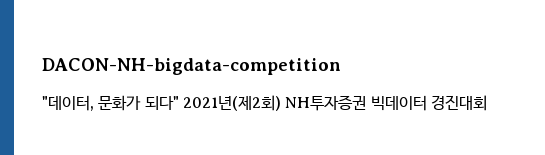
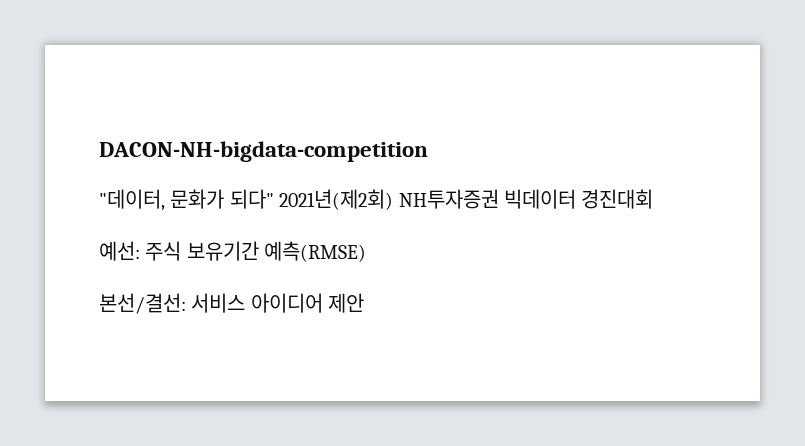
+ 예선: 주식 보유기간 예측(RMSE)
+ 본선/결선: 서비스 아이디어 제안

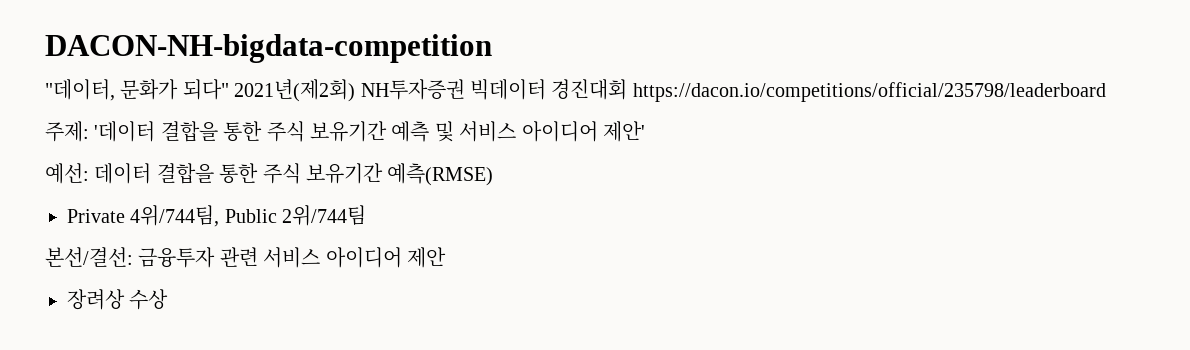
- "데이터, 문화가 되다" 2021년(제2회) NH투자증권 빅데이터 경진대회
- 예선: 주식 보유기간 예측(RMSE)
+ "데이터, 문화가 되다" 2021년(제2회) NH투자증권 빅데이터 경진대회 https://dacon.io/competitions/official/235798/leaderboard
+ 주제: '데이터 결합을 통한 주식 보유기간 예측 및 서비스 아이디어 제안'
+ 예선: 데이터 결합을 통한 주식 보유기간 예측(RMSE)
+ Private 4위/744팀, Public 2위/744팀
- 본선/결선: 서비스 아이디어 제안
+ 본선/결선: 금융투자 관련 서비스 아이디어 제안
+ 장려상 수상

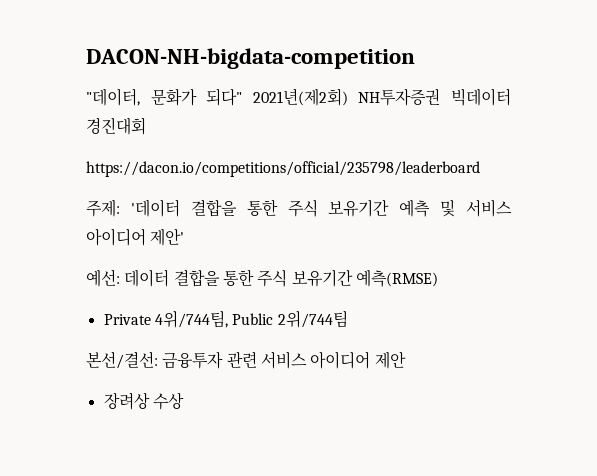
- "데이터, 문화가 되다" 2021년(제2회) NH투자증권 빅데이터 경진대회 https://dacon.io/competitions/official/235798/leaderboard
+ "데이터, 문화가 되다" 2021년(제2회) NH투자증권 빅데이터 경진대회
+ https://dacon.io/competitions/official/235798/leaderboard

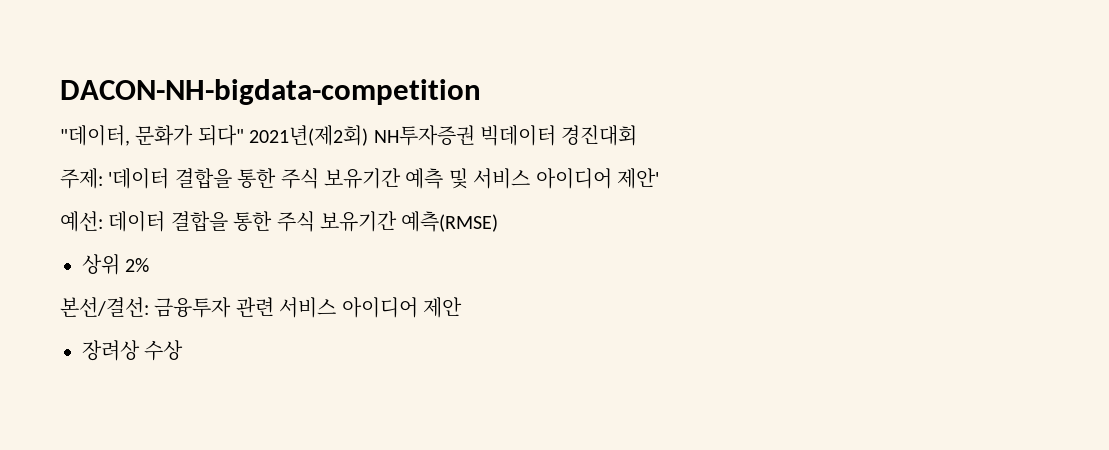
- https://dacon.io/competitions/official/235798/leaderboard
- Private 4위/744팀, Public 2위/744팀
+ 상위 2%

